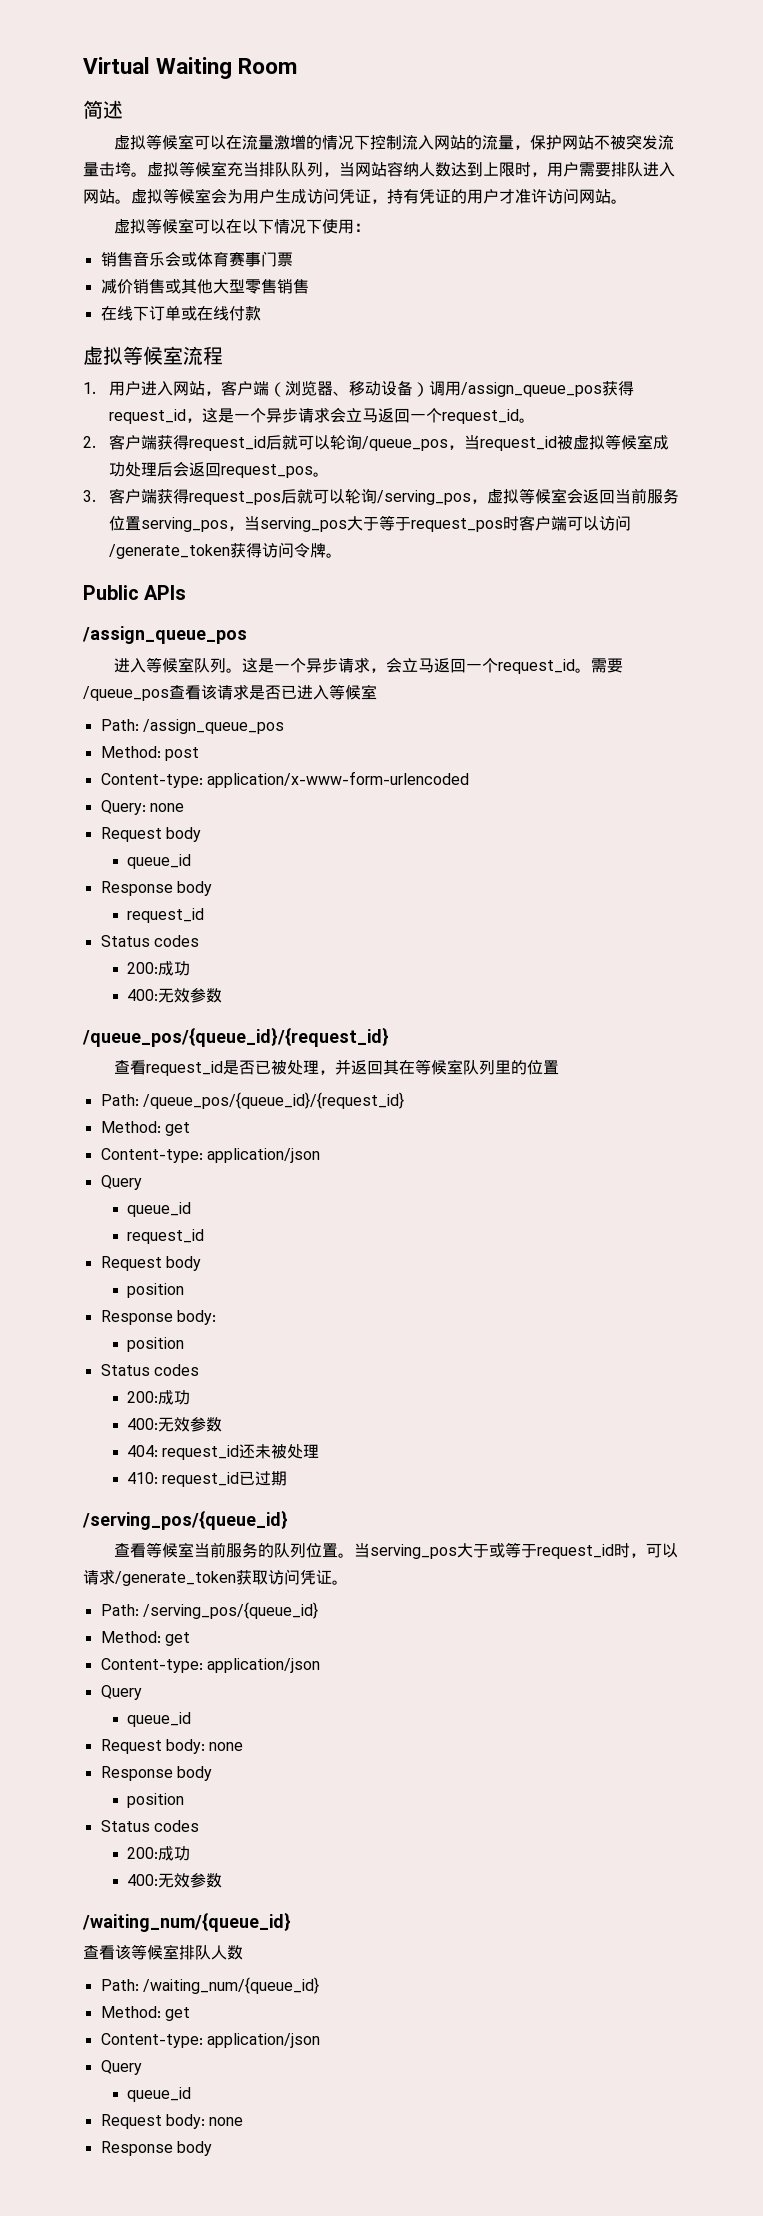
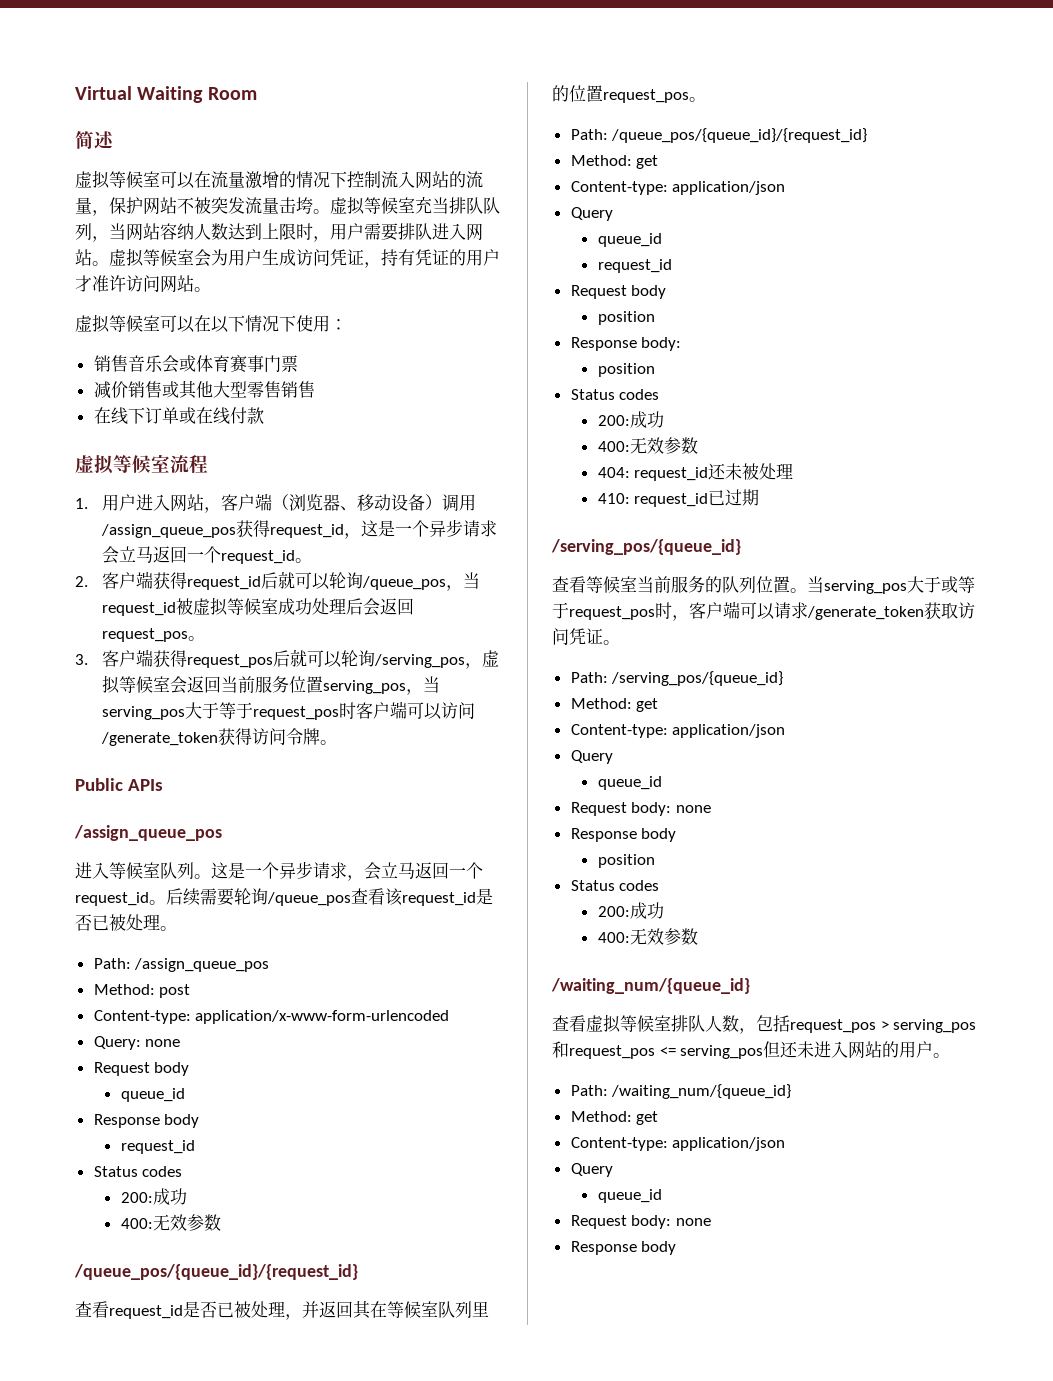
- 需要/queue_pos查看该请求是否已进入等候室
+ 后续需要轮询/queue_pos查看该request_id是否已被处理。
- 查看request_id是否已被处理，并返回其在等候室队列里的位置
+ 查看request_id是否已被处理，并返回其在等候室队列里的位置request_pos。
- 当serving_pos大于或等于request_id时，可以请求/generate_token获取访问凭证。
+ 当serving_pos大于或等于request_pos时，客户端可以请求/generate_token获取访问凭证。
- 查看该等候室排队人数
+ 查看虚拟等候室排队人数，包括request_pos > serving_pos和request_pos <= serving_pos但还未进入网站的用户。

